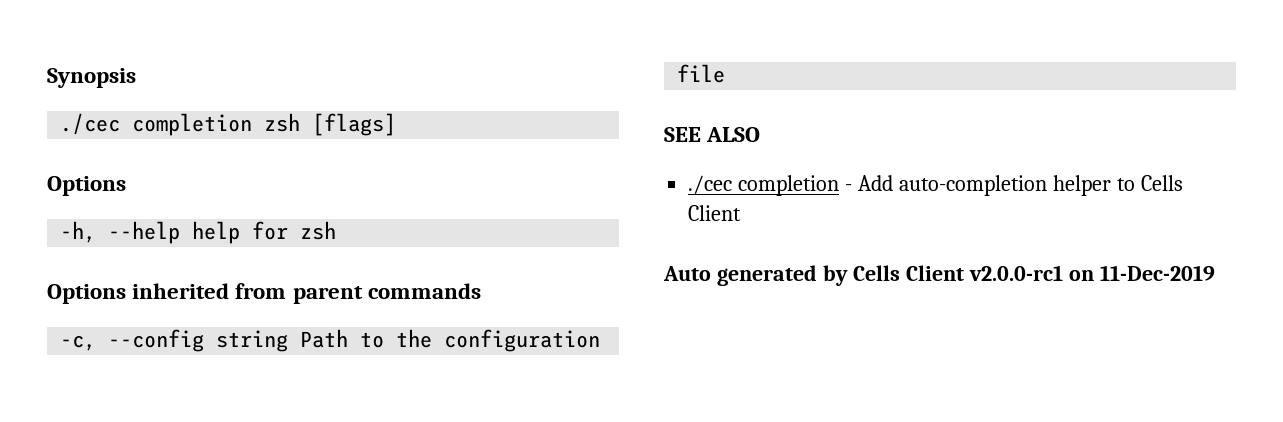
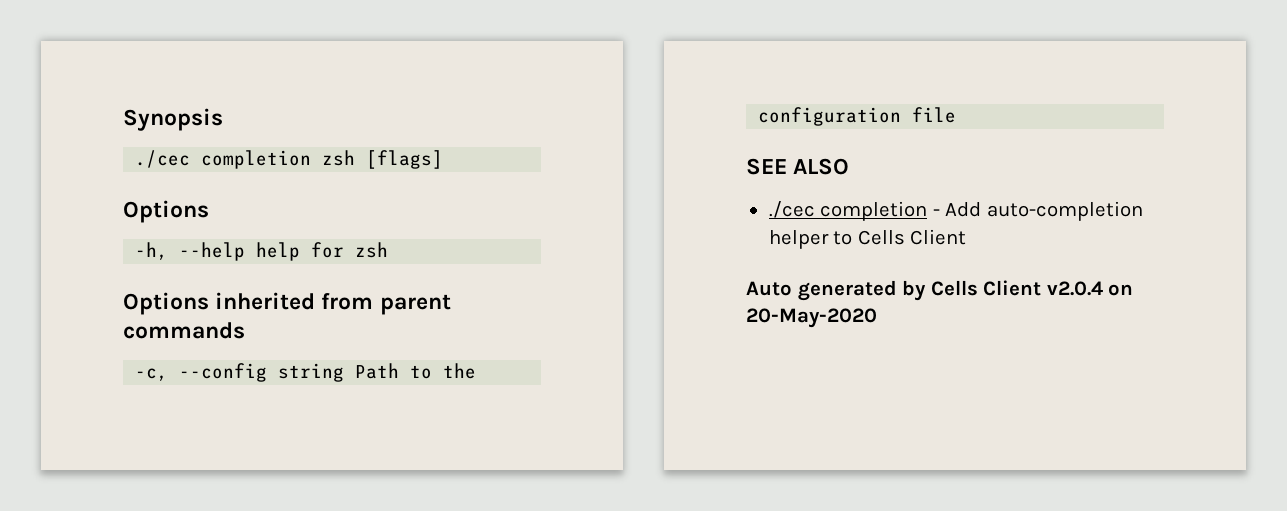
- Auto generated by Cells Client v2.0.0-rc1 on 11-Dec-2019
+ Auto generated by Cells Client v2.0.4 on 20-May-2020

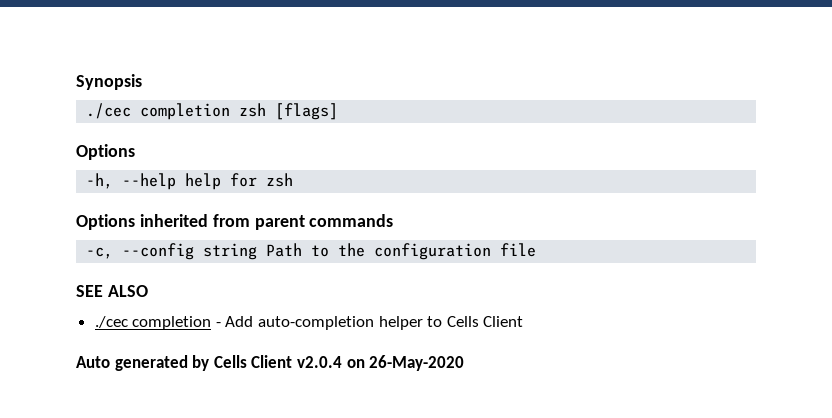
- Auto generated by Cells Client v2.0.4 on 20-May-2020
+ Auto generated by Cells Client v2.0.4 on 26-May-2020

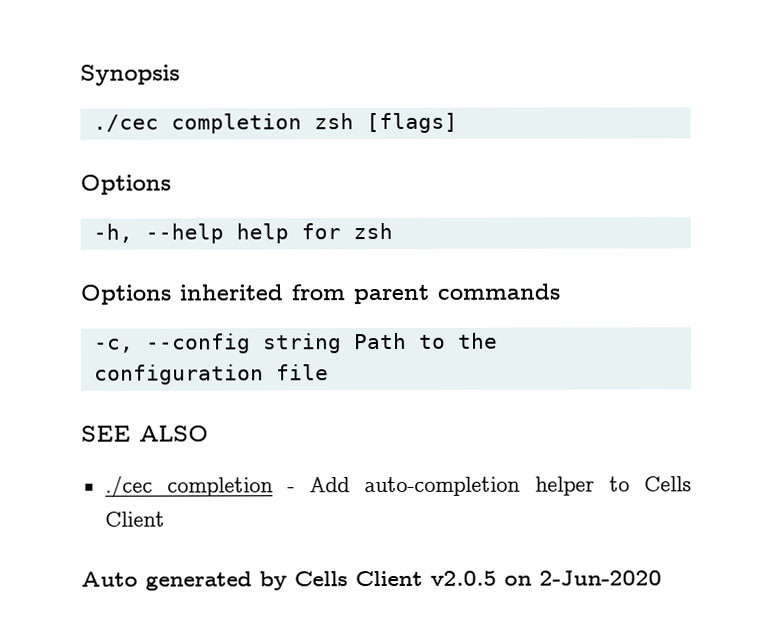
- Auto generated by Cells Client v2.0.4 on 26-May-2020
+ Auto generated by Cells Client v2.0.5 on 2-Jun-2020

